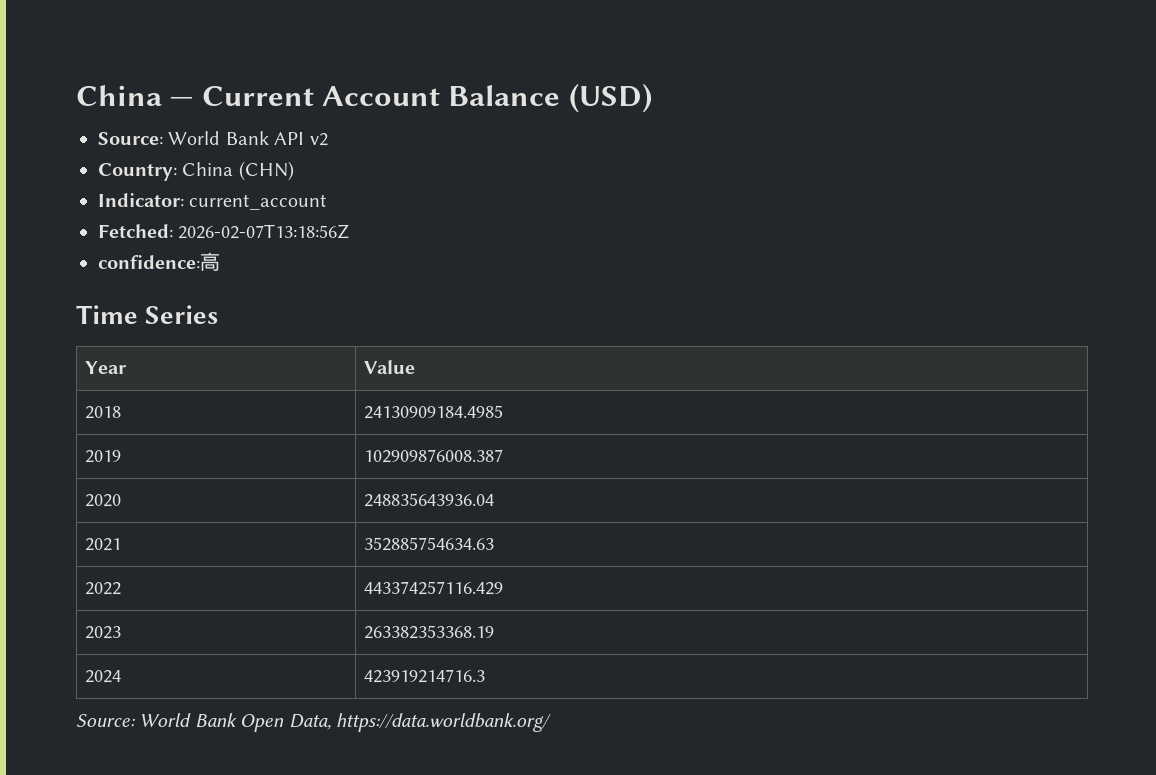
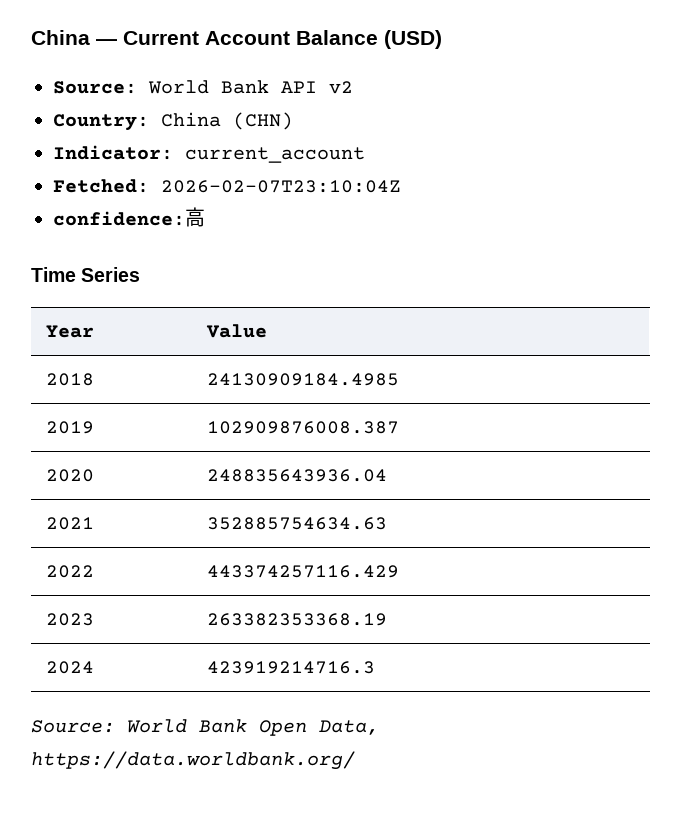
- Fetched: 2026-02-07T13:18:56Z
+ Fetched: 2026-02-07T23:10:04Z

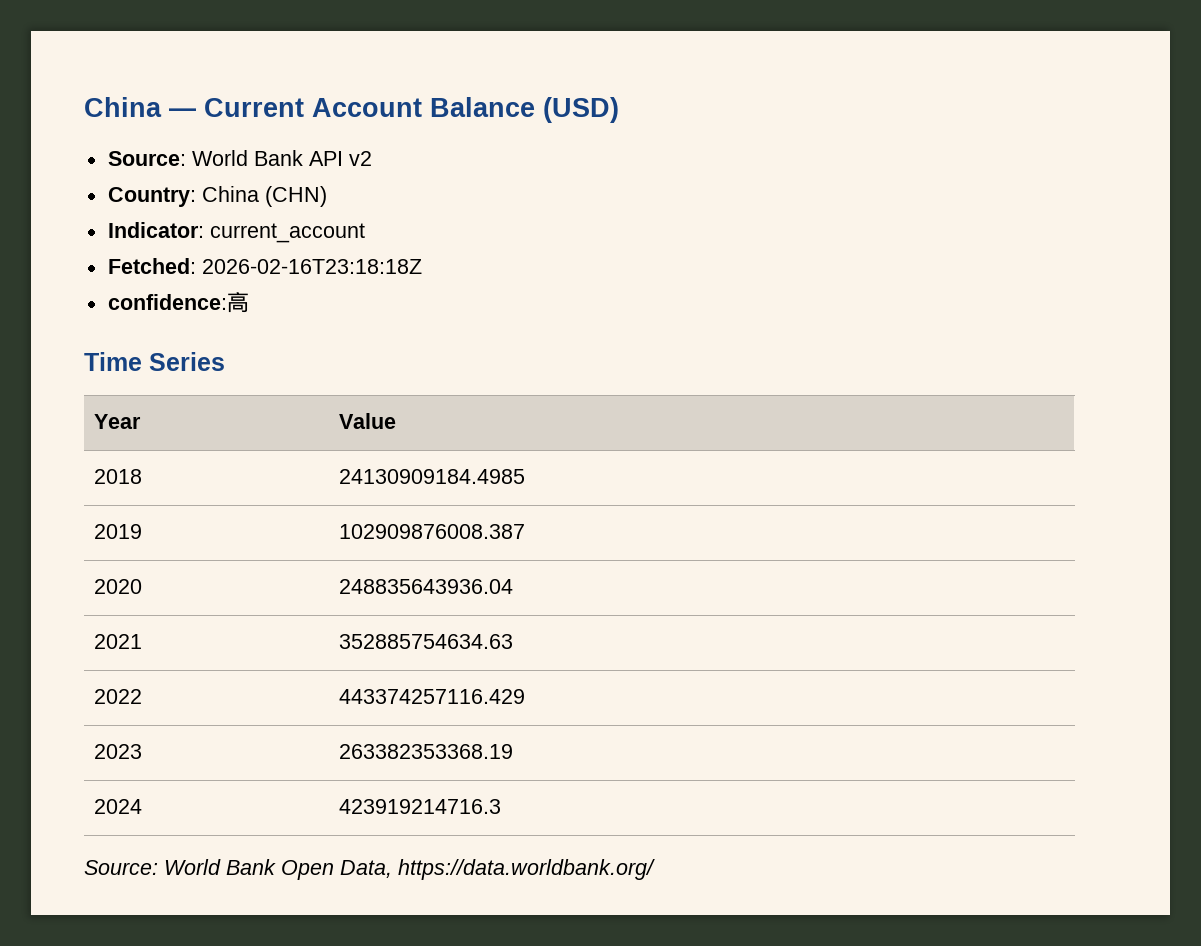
- Fetched: 2026-02-07T23:10:04Z
+ Fetched: 2026-02-16T23:18:18Z

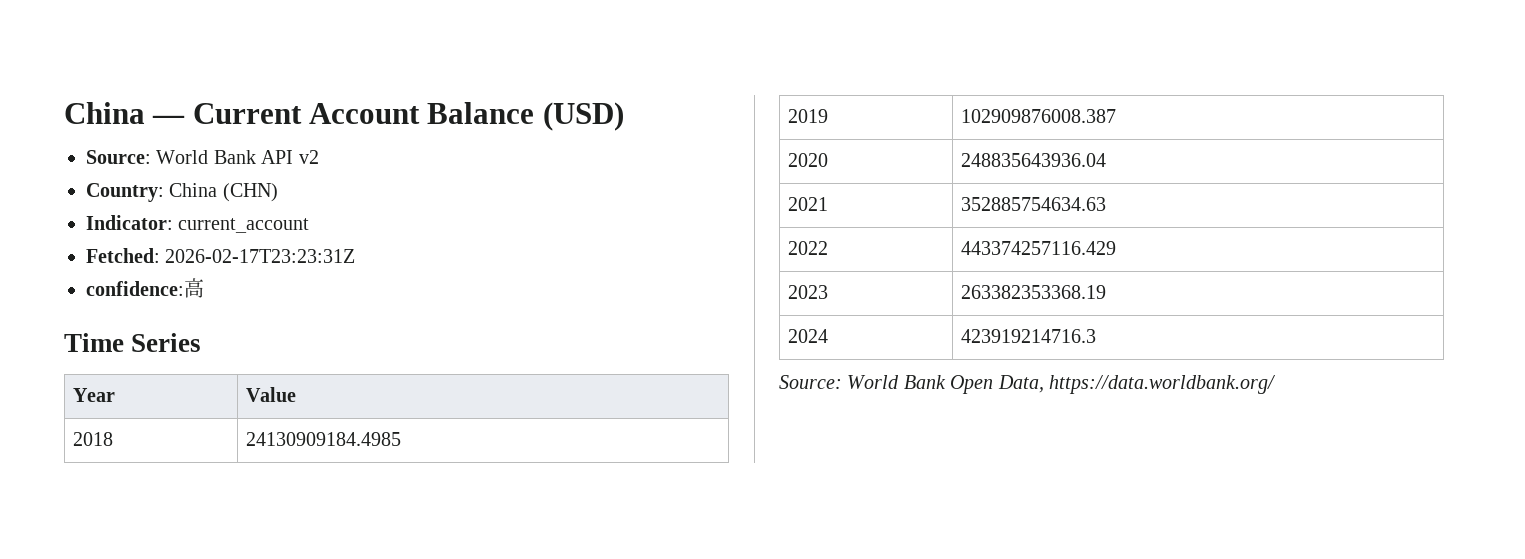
- Fetched: 2026-02-16T23:18:18Z
+ Fetched: 2026-02-17T23:23:31Z

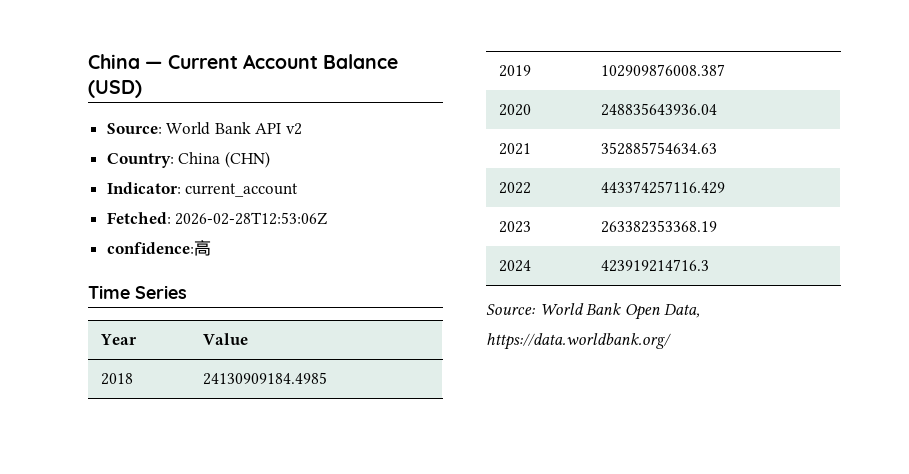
- Fetched: 2026-02-17T23:23:31Z
+ Fetched: 2026-02-28T12:53:06Z

